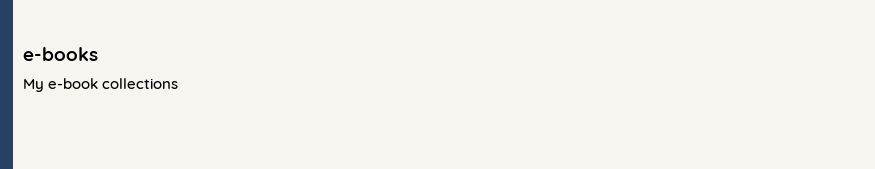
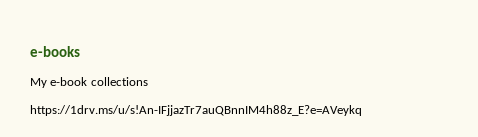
+ https://1drv.ms/u/s!An-IFjjazTr7auQBnnIM4h88z_E?e=AVeykq

